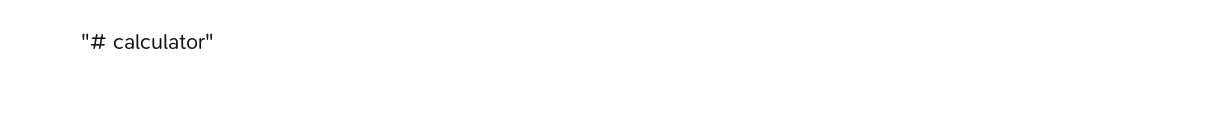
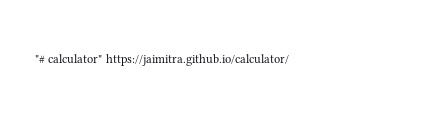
- "# calculator"
+ "# calculator" https://jaimitra.github.io/calculator/

